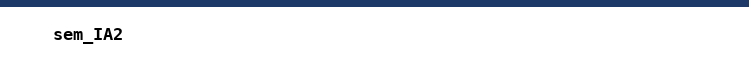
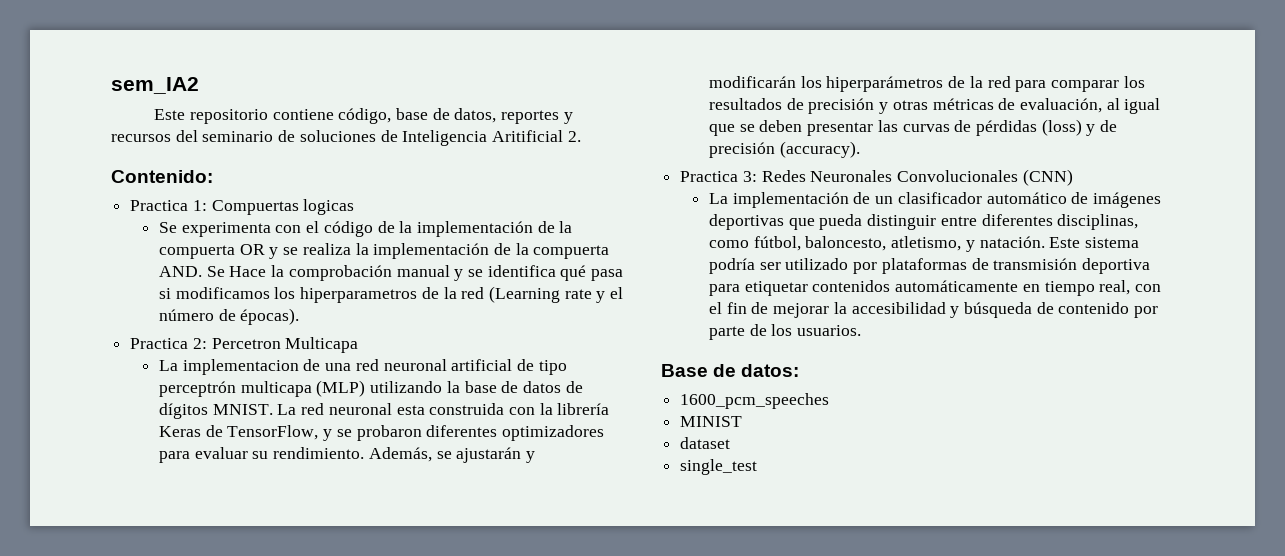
+ Este repositorio contiene código, base de datos, reportes y recursos del seminario de soluciones de Inteligencia Aritificial 2.
+ Contenido:
+ Practica 1: Compuertas logicas
+ Se experimenta con el código de la implementación de la compuerta OR y se realiza la implementación de la compuerta AND. Se Hace la comprobación manual y se identifica qué pasa si modificamos los hiperparametros de la red (Learning rate y el número de épocas).
+ Practica 2: Percetron Multicapa
+ La implementacion de una red neuronal artificial de tipo perceptrón multicapa (MLP) utilizando la base de datos de dígitos MNIST. La red neuronal esta construida con la librería Keras de TensorFlow, y se probaron diferentes optimizadores para evaluar su rendimiento. Además, se ajustarán y modificarán los hiperparámetros de la red para comparar los resultados de precisión y otras métricas de evaluación, al igual que se deben presentar las curvas de pérdidas (loss) y de precisión (accuracy).
+ Practica 3: Redes Neuronales Convolucionales (CNN)
+ La implementación de un clasificador automático de imágenes deportivas que pueda distinguir entre diferentes disciplinas, como fútbol, baloncesto, atletismo, y natación. Este sistema podría ser utilizado por plataformas de transmisión deportiva para etiquetar contenidos automáticamente en tiempo real, con el fin de mejorar la accesibilidad y búsqueda de contenido por parte de los usuarios.
+ Base de datos:
+ 1600_pcm_speeches
+ MINIST
+ dataset
+ single_test

